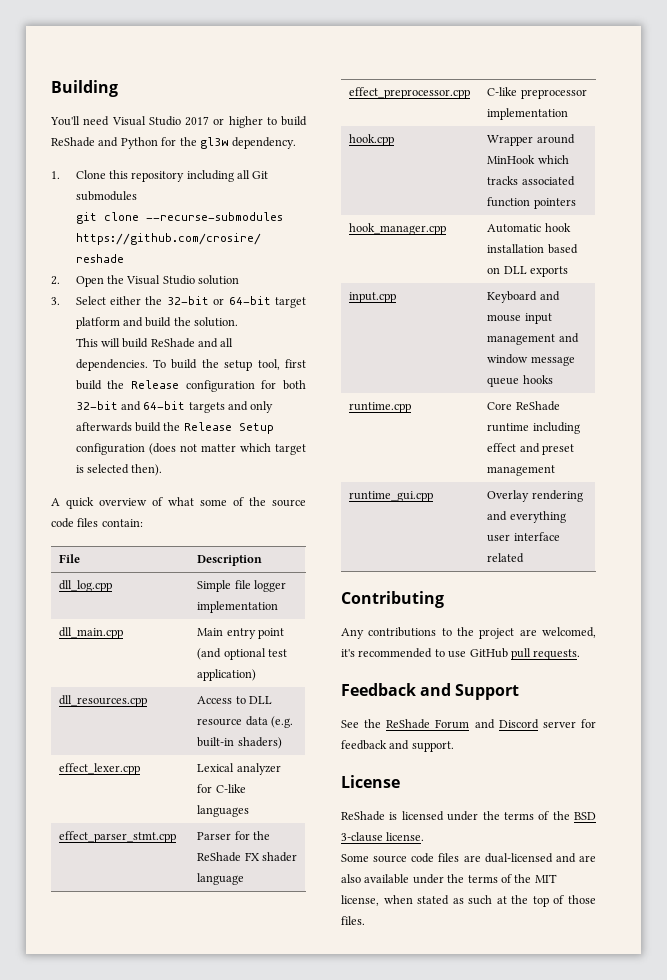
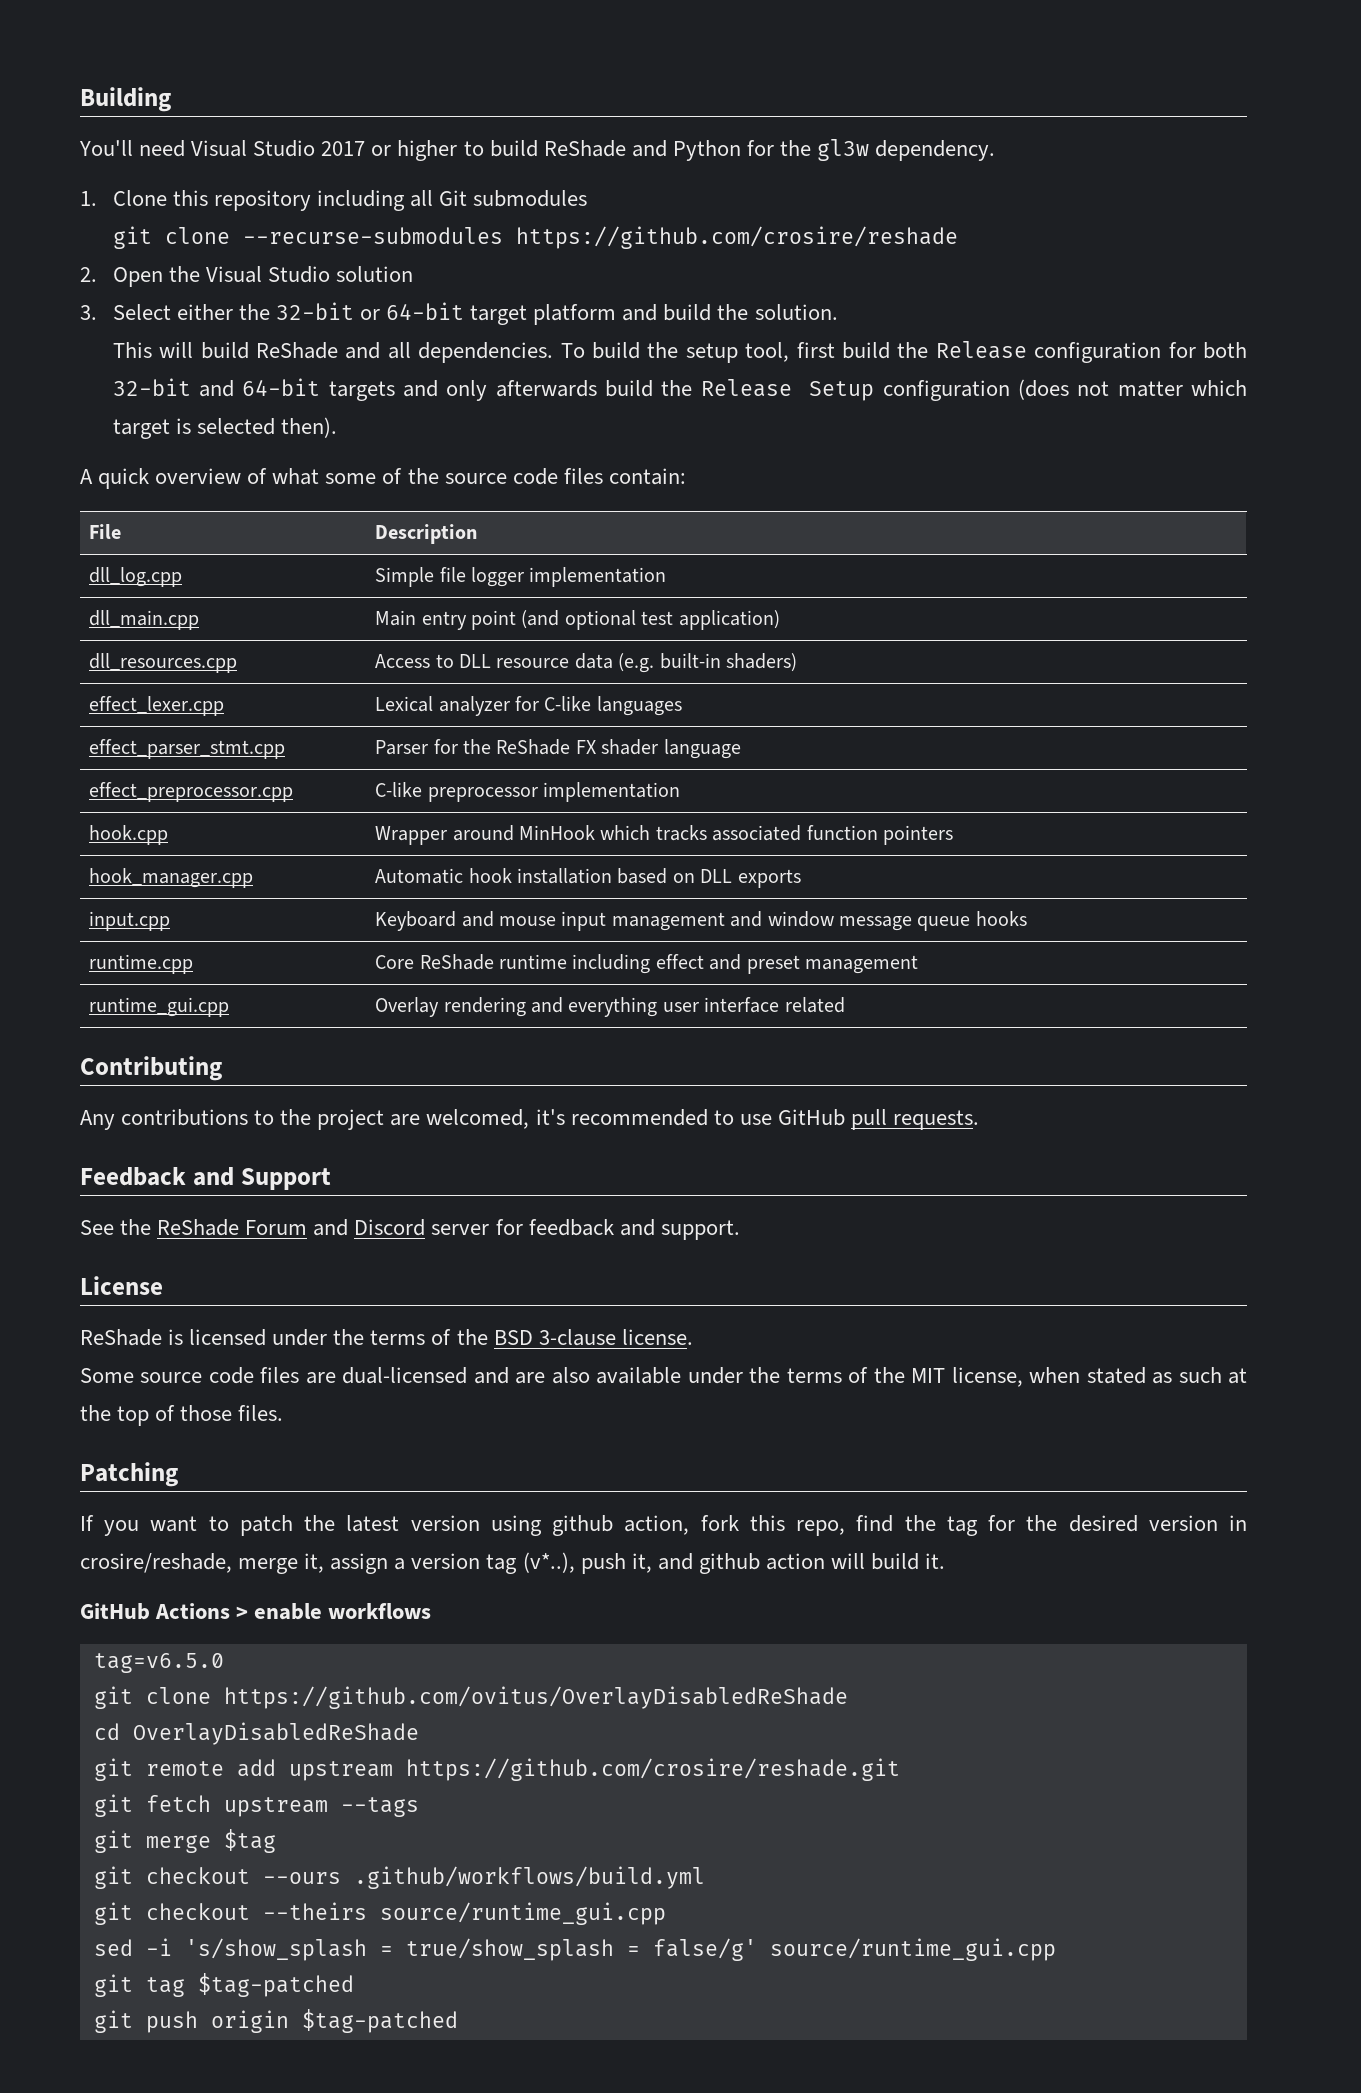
+ Patching
+ If you want to patch the latest version using github action, fork this repo, find the tag for the desired version in crosire/reshade, merge it, assign a version tag (v*..), push it, and github action will build it.
+ GitHub Actions > enable workflows
+ tag=v6.5.0
+ git clone https://github.com/ovitus/OverlayDisabledReShade
+ cd OverlayDisabledReShade
+ git remote add upstream https://github.com/crosire/reshade.git
+ git fetch upstream --tags
+ git merge $tag
+ git checkout --ours .github/workflows/build.yml
+ git checkout --theirs source/runtime_gui.cpp
+ sed -i 's/show_splash = true/show_splash = false/g' source/runtime_gui.cpp
+ git tag $tag-patched
+ git push origin $tag-patched

